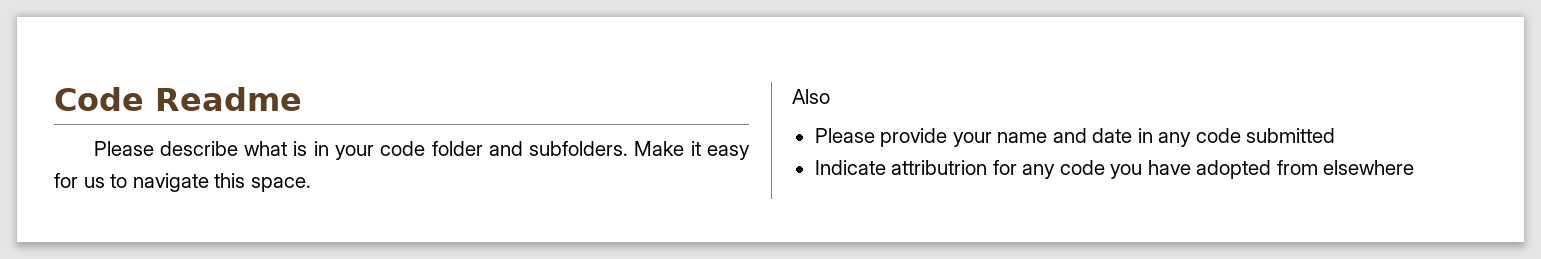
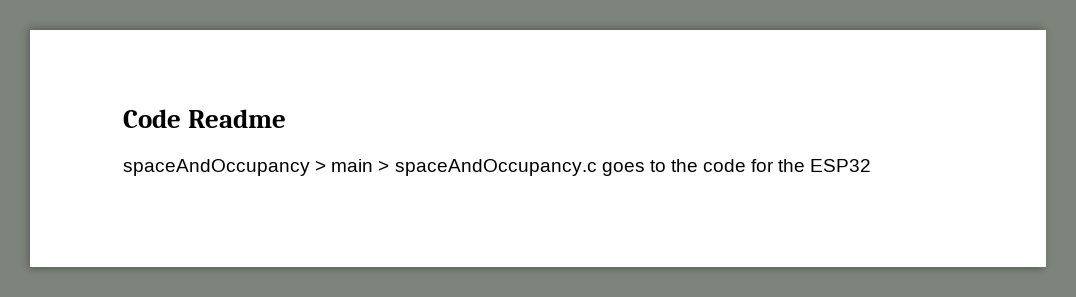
- Please describe what is in your code folder and subfolders. Make it easy for us to navigate this space.
- Also
- Please provide your name and date in any code submitted
- Indicate attributrion for any code you have adopted from elsewhere
+ spaceAndOccupancy > main > spaceAndOccupancy.c goes to the code for the ESP32

